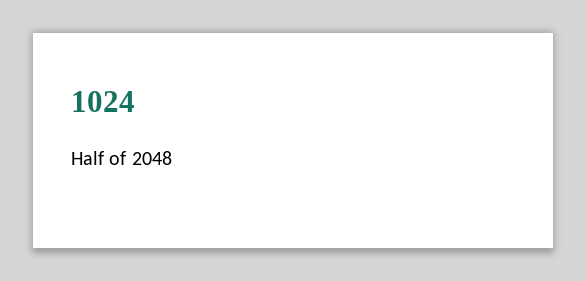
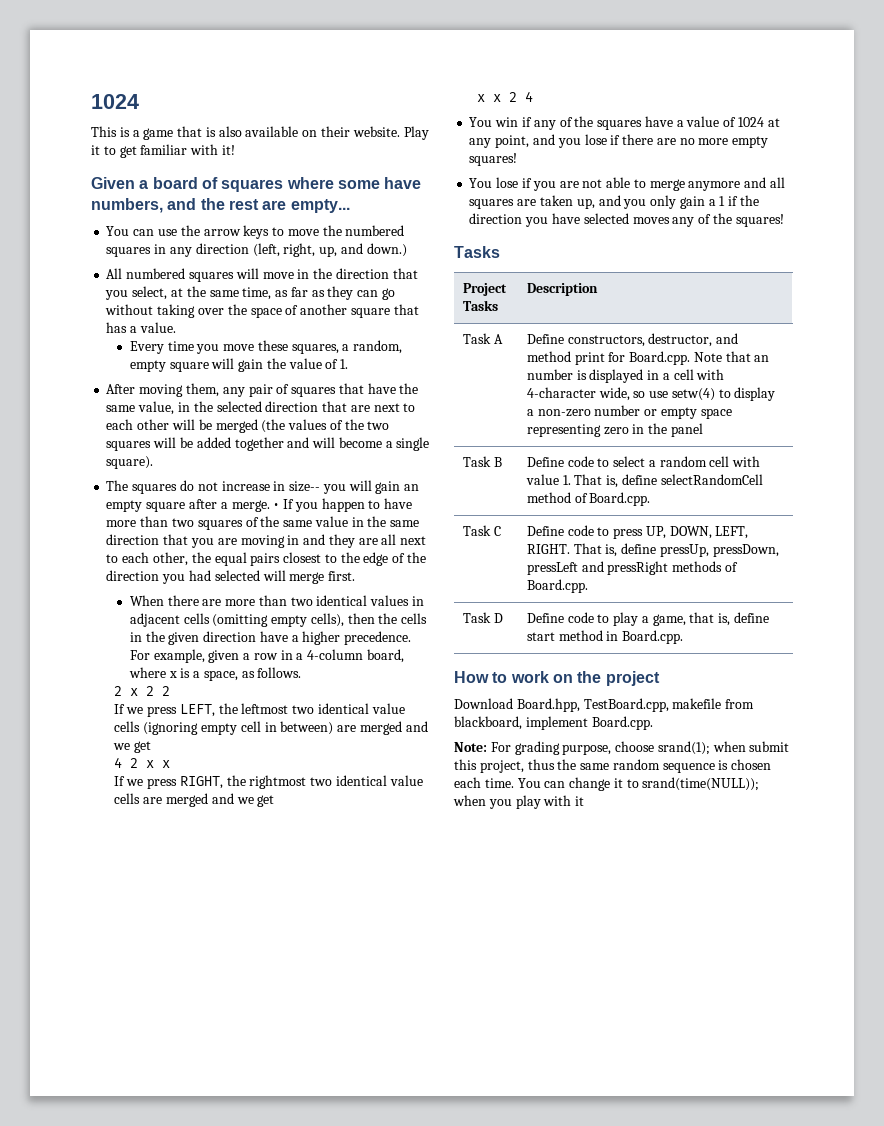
- Half of 2048
+ This is a game that is also available on their website. Play it to get familiar with it!
+ Given a board of squares where some have numbers, and the rest are empty...
+ You can use the arrow keys to move the numbered squares in any direction (left, right, up, and down.)
+ All numbered squares will move in the direction that you select, at the same time, as far as they can go without taking over the space of another square that has a value.
+ Every time you move these squares, a random, empty square will gain the value of 1.
+ After moving them, any pair of squares that have the same value, in the selected direction that are next to each other will be merged (the values of the two squares will be added together and will become a single square).
+ The squares do not increase in size-- you will gain an empty square after a merge. • If you happen to have more than two squares of the same value in the same direction that you are moving in and they are all next to each other, the equal pairs closest to the edge of the direction you had selected will merge first.
+ When there are more than two identical values in adjacent cells (omitting empty cells), then the cells in the given direction have a higher precedence. For example, given a row in a 4-column board, where x is a space, as follows.
+ 2 x 2 2
+ If we press LEFT, the leftmost two identical value cells (ignoring empty cell in between) are merged and we get
+ 4 2 x x
+ If we press RIGHT, the rightmost two identical value cells are merged and we get
+ x x 2 4
+ You win if any of the squares have a value of 1024 at any point, and you lose if there are no more empty squares!
+ You lose if you are not able to merge anymore and all squares are taken up, and you only gain a 1 if the direction you have selected moves any of the squares!
+ Tasks
+ Project Tasks | Description
+ Task A | Define constructors, destructor, and method print for Board.cpp. Note that an number is displayed in a cell with 4-character wide, so use setw(4) to display a non-zero number or empty space representing zero in the panel
+ Task B | Define code to select a random cell with value 1. That is, define selectRandomCell method of Board.cpp.
+ Task C | Define code to press UP, DOWN, LEFT, RIGHT. That is, define pressUp, pressDown, pressLeft and pressRight methods of Board.cpp.
+ Task D | Define code to play a game, that is, define start method in Board.cpp.
+ How to work on the project
+ Download Board.hpp, TestBoard.cpp, makefile from blackboard, implement Board.cpp.
+ Note: For grading purpose, choose srand(1); when submit this project, thus the same random sequence is chosen each time. You can change it to srand(time(NULL)); when you play with it

